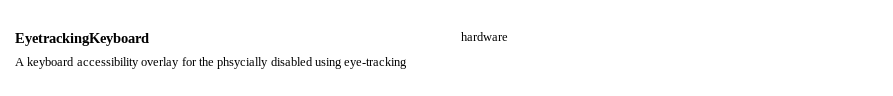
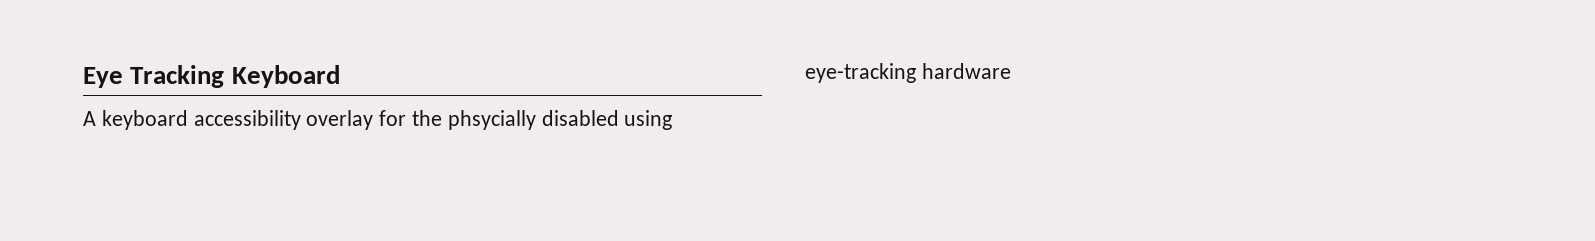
- EyetrackingKeyboard
+ Eye Tracking Keyboard

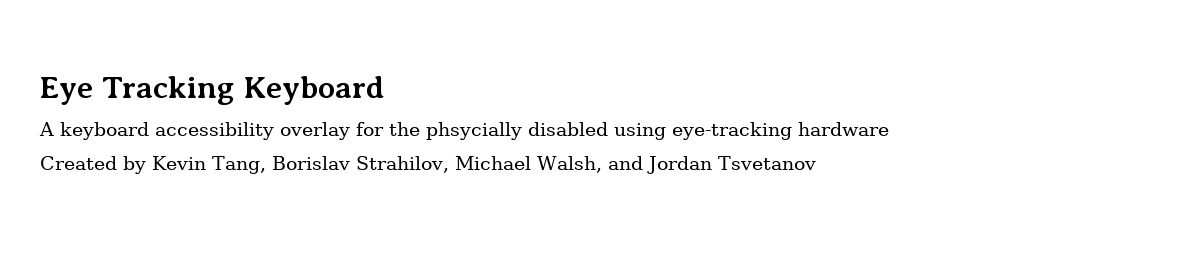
+ Created by Kevin Tang, Borislav Strahilov, Michael Walsh, and Jordan Tsvetanov

